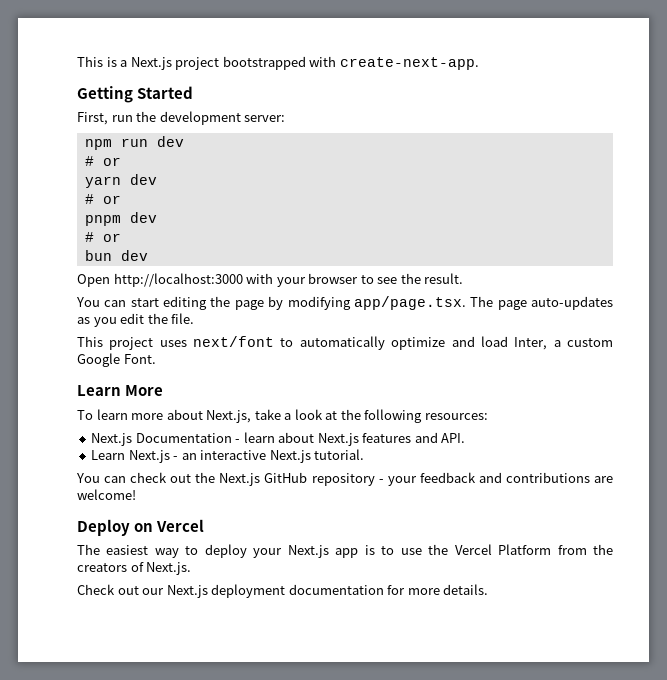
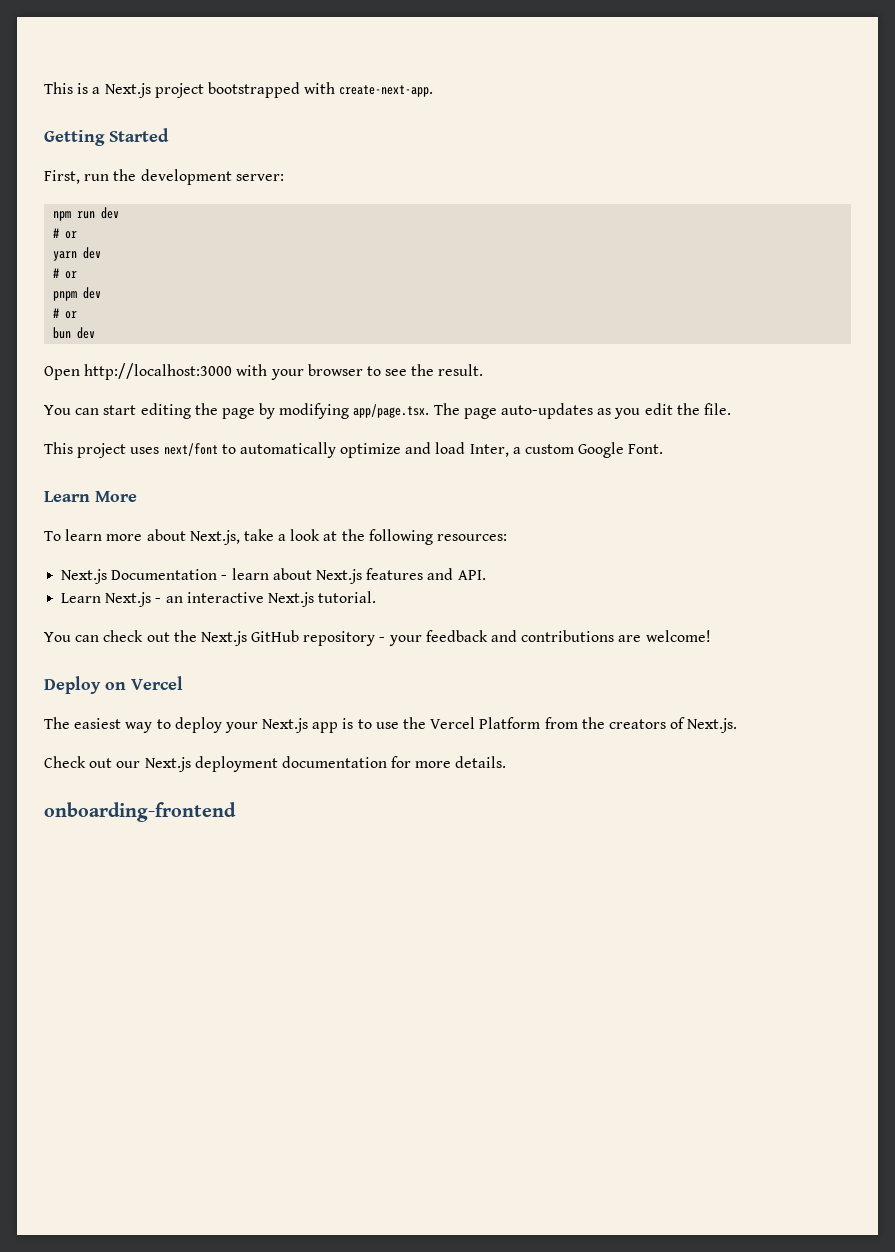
+ onboarding-frontend

